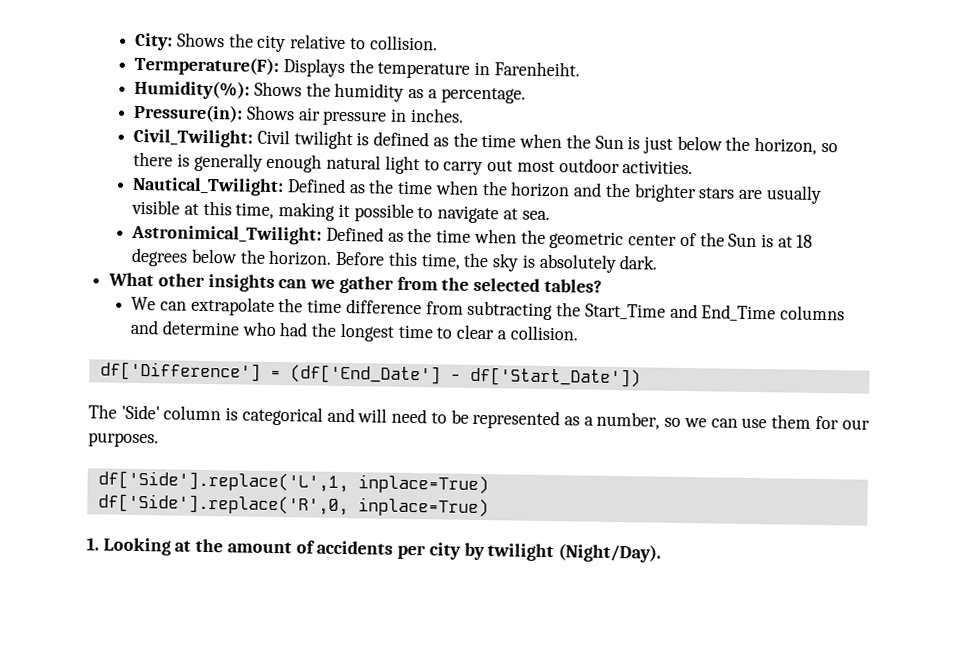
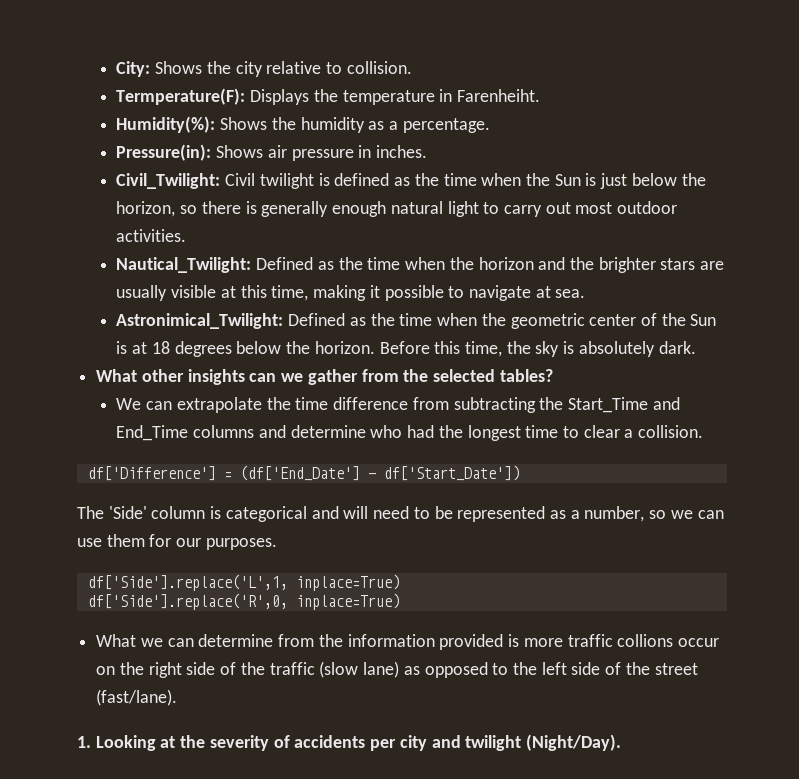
+ What we can determine from the information provided is more traffic collions occur on the right side of the traffic (slow lane) as opposed to the left side of the street (fast/lane).
- 1. Looking at the amount of accidents per city by twilight (Night/Day).
+ 1. Looking at the severity of accidents per city and twilight (Night/Day).

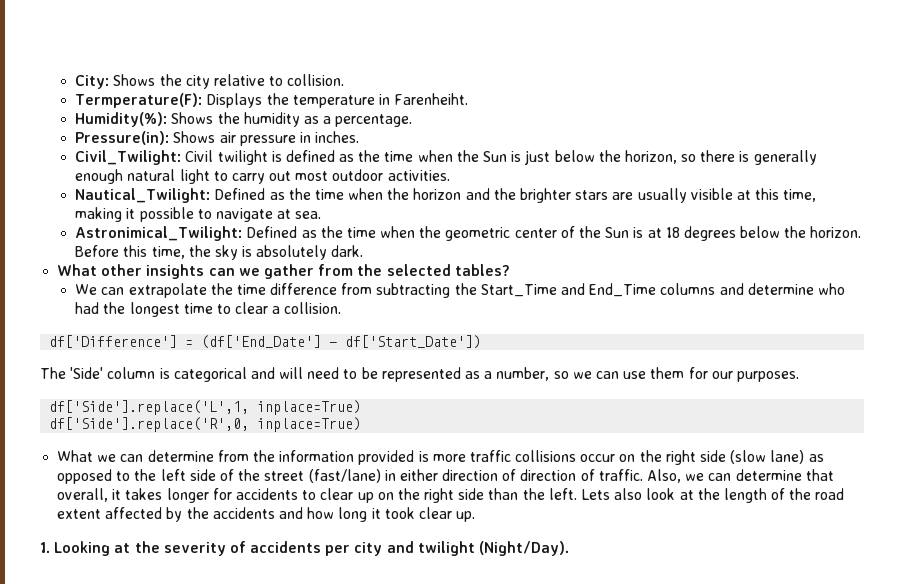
- What we can determine from the information provided is more traffic collions occur on the right side of the traffic (slow lane) as opposed to the left side of the street (fast/lane).
+ What we can determine from the information provided is more traffic collisions occur on the right side (slow lane) as opposed to the left side of the street (fast/lane) in either direction of direction of traffic. Also, we can determine that overall, it takes longer for accidents to clear up on the right side than the left. Lets also look at the length of the road extent affected by the accidents and how long it took clear up.

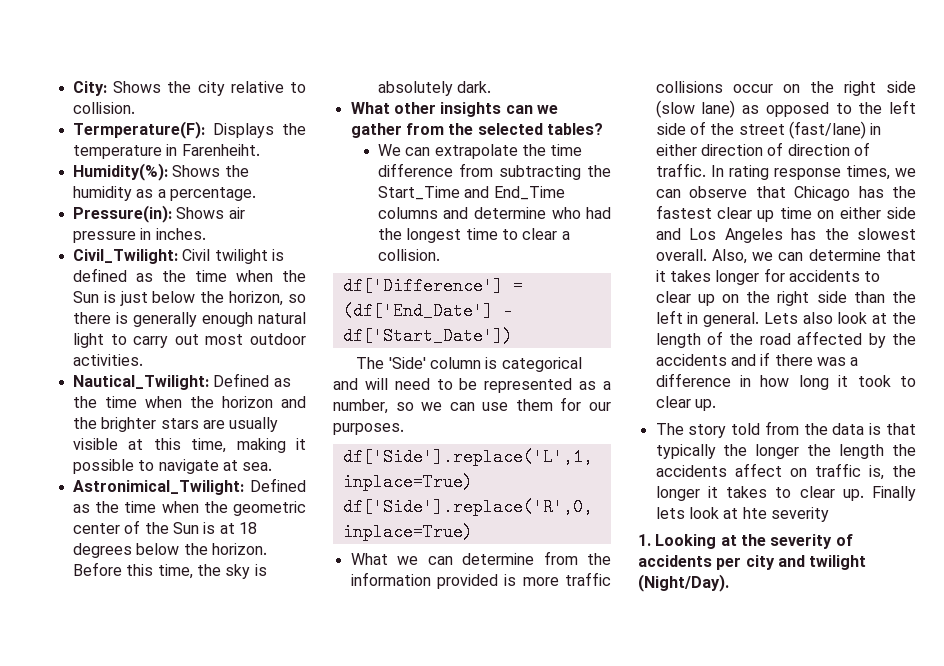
+ In rating response times, we can observe that Chicago has the fastest clear up time on either side and Los Angeles has the slowest overall.
- Also, we can determine that overall, it takes longer for accidents to clear up on the right side than the left.
+ Also, we can determine that it takes longer for accidents to clear up on the right side than the left in general.
- Lets also look at the length of the road extent affected by the accidents and how long it took clear up.
+ Lets also look at the length of the road affected by the accidents and if there was a difference in how long it took to clear up.
+ The story told from the data is that typically the longer the length the accidents affect on traffic is, the longer it takes to clear up. Finally lets look at hte severity

